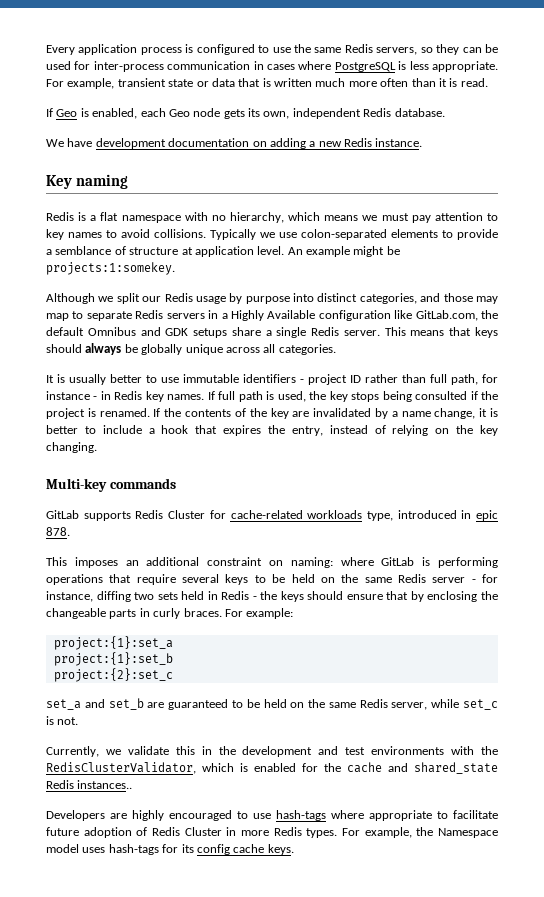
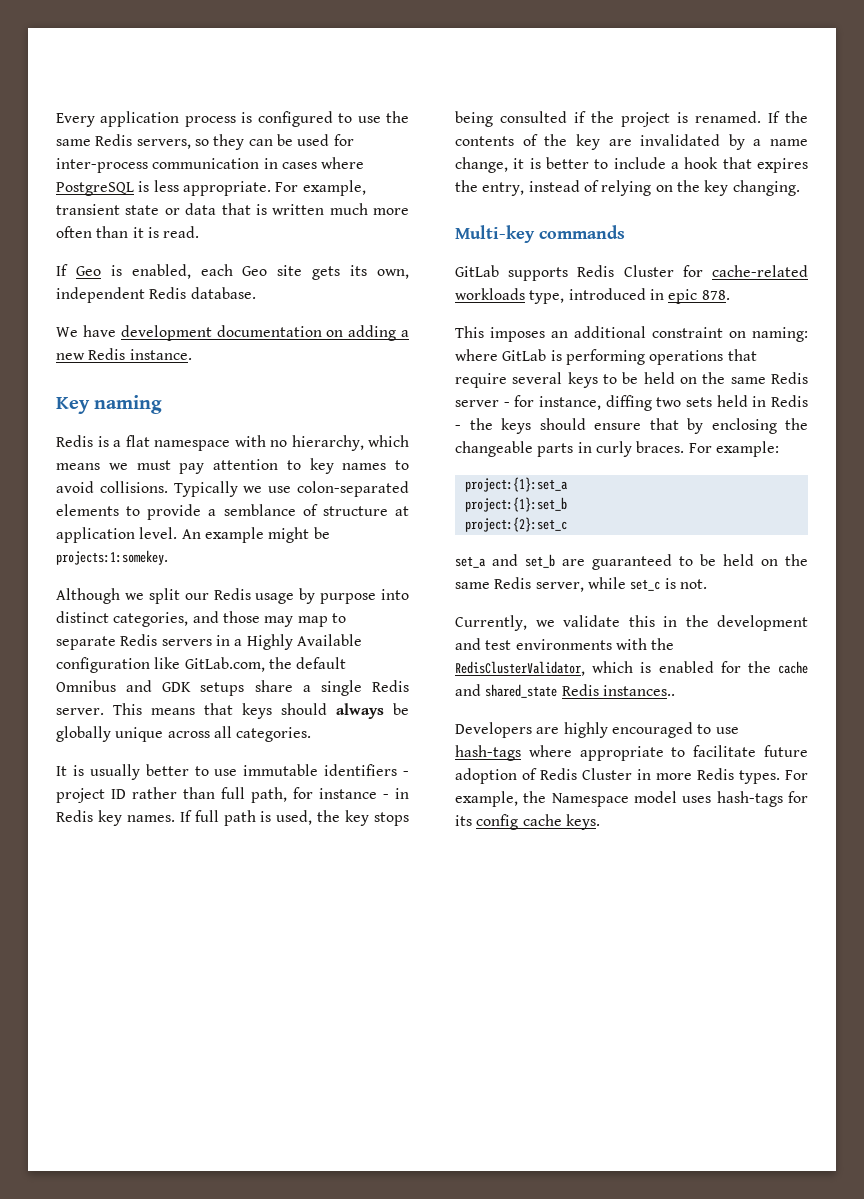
- If Geo is enabled, each Geo node gets its own, independent Redis database.
+ If Geo is enabled, each Geo site gets its own, independent Redis database.

